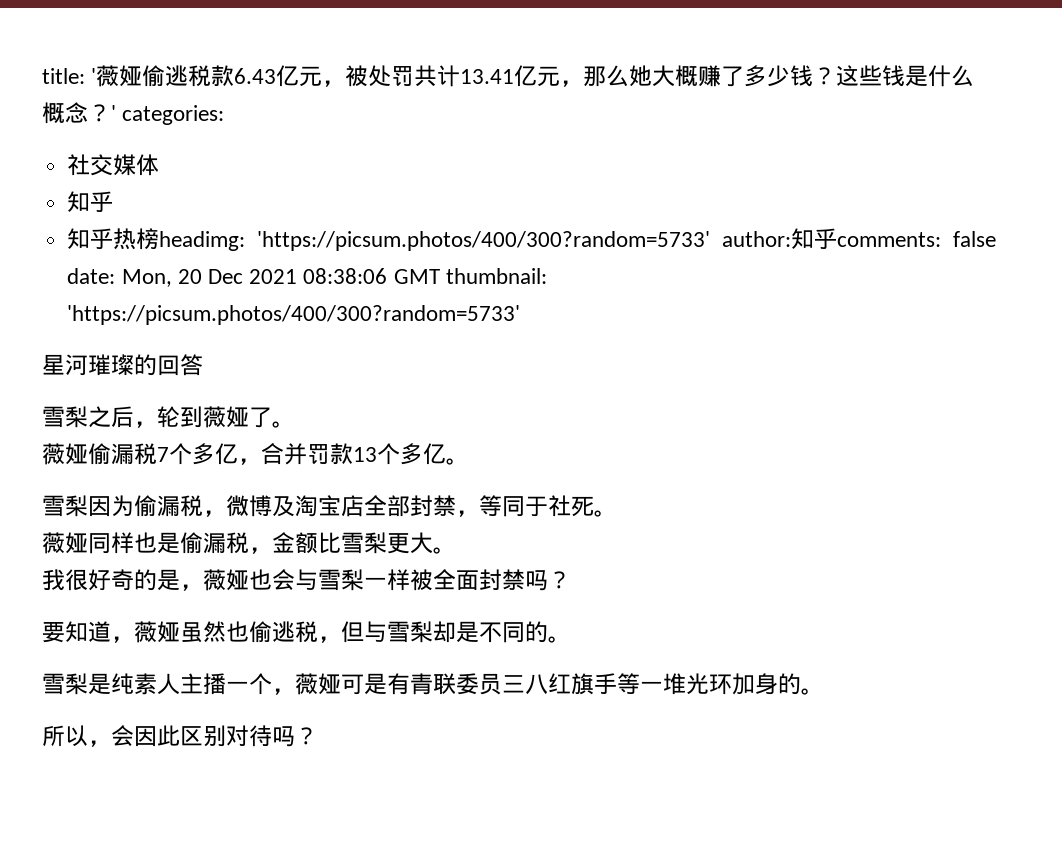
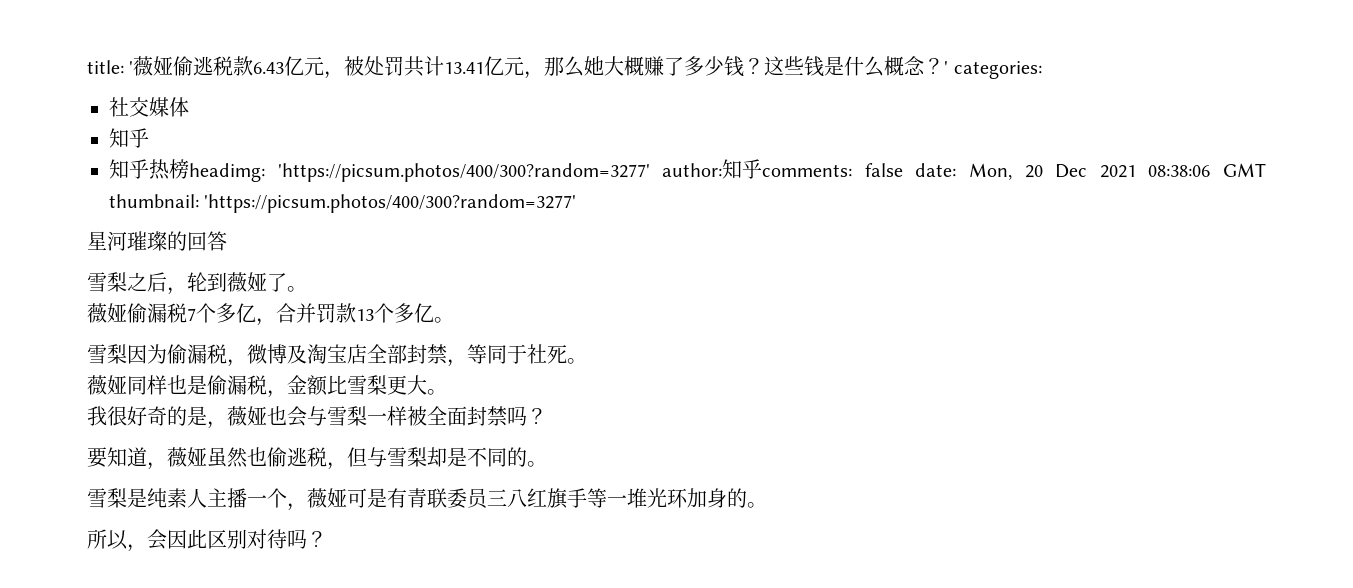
- 知乎热榜headimg: 'https://picsum.photos/400/300?random=5733' author:知乎comments: false date: Mon, 20 Dec 2021 08:38:06 GMT thumbnail: 'https://picsum.photos/400/300?random=5733'
+ 知乎热榜headimg: 'https://picsum.photos/400/300?random=3277' author:知乎comments: false date: Mon, 20 Dec 2021 08:38:06 GMT thumbnail: 'https://picsum.photos/400/300?random=3277'

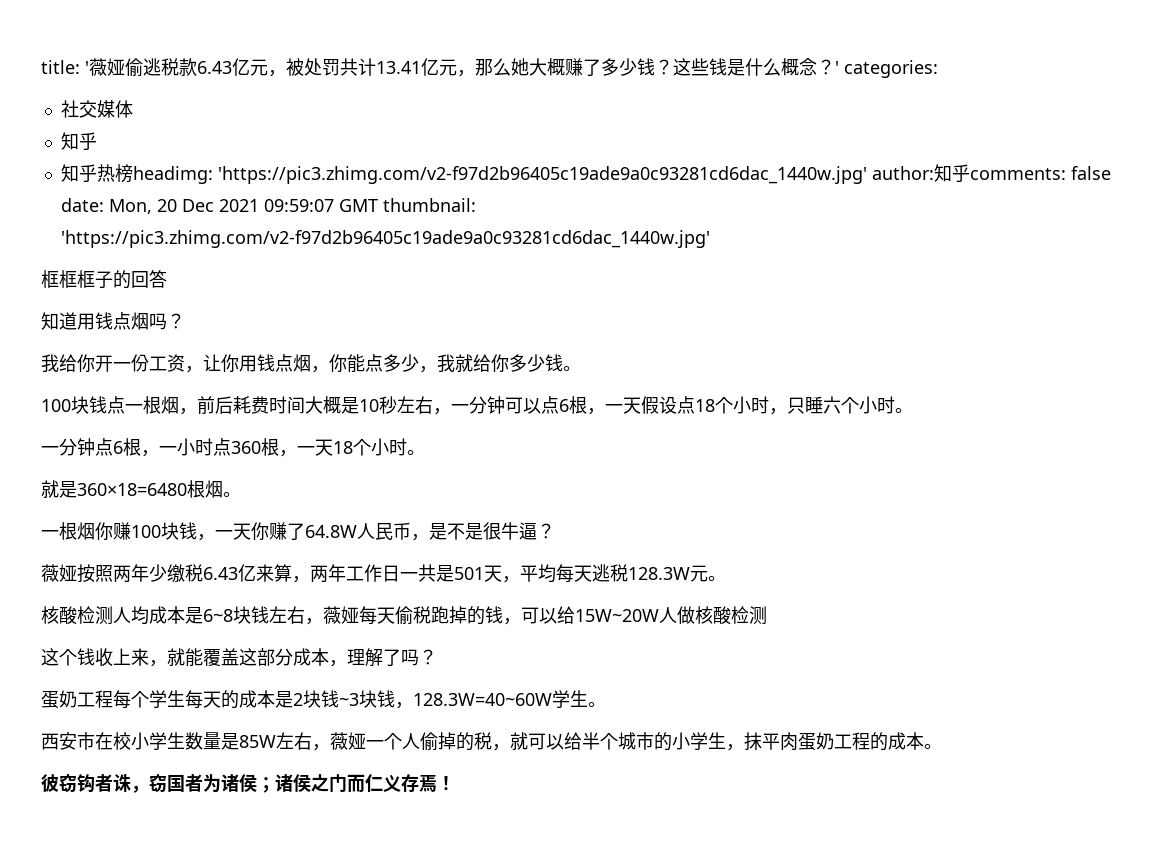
- 知乎热榜headimg: 'https://picsum.photos/400/300?random=3277' author:知乎comments: false date: Mon, 20 Dec 2021 08:38:06 GMT thumbnail: 'https://picsum.photos/400/300?random=3277'
- 星河璀璨的回答
+ 知乎热榜headimg: 'https://pic3.zhimg.com/v2-f97d2b96405c19ade9a0c93281cd6dac_1440w.jpg' author:知乎comments: false date: Mon, 20 Dec 2021 09:59:07 GMT thumbnail: 'https://pic3.zhimg.com/v2-f97d2b96405c19ade9a0c93281cd6dac_1440w.jpg'
+ 框框框子的回答
- 雪梨之后，轮到薇娅了。
- 薇娅偷漏税7个多亿，合并罚款13个多亿。
- 雪梨因为偷漏税，微博及淘宝店全部封禁，等同于社死。
- 薇娅同样也是偷漏税，金额比雪梨更大。
- 我很好奇的是，薇娅也会与雪梨一样被全面封禁吗？
- 要知道，薇娅虽然也偷逃税，但与雪梨却是不同的。
- 雪梨是纯素人主播一个，薇娅可是有青联委员三八红旗手等一堆光环加身的。
- 所以，会因此区别对待吗？
+ 知道用钱点烟吗？
+ 我给你开一份工资，让你用钱点烟，你能点多少，我就给你多少钱。
+ 100块钱点一根烟，前后耗费时间大概是10秒左右，一分钟可以点6根，一天假设点18个小时，只睡六个小时。
+ 一分钟点6根，一小时点360根，一天18个小时。
+ 就是360×18=6480根烟。
+ 一根烟你赚100块钱，一天你赚了64.8W人民币，是不是很牛逼？
+ 薇娅按照两年少缴税6.43亿来算，两年工作日一共是501天，平均每天逃税128.3W元。
+ 核酸检测人均成本是6~8块钱左右，薇娅每天偷税跑掉的钱，可以给15W~20W人做核酸检测
+ 这个钱收上来，就能覆盖这部分成本，理解了吗？
+ 蛋奶工程每个学生每天的成本是2块钱~3块钱，128.3W=40~60W学生。
+ 西安市在校小学生数量是85W左右，薇娅一个人偷掉的税，就可以给半个城市的小学生，抹平肉蛋奶工程的成本。
+ 彼窃钩者诛，窃国者为诸侯；诸侯之门而仁义存焉！

